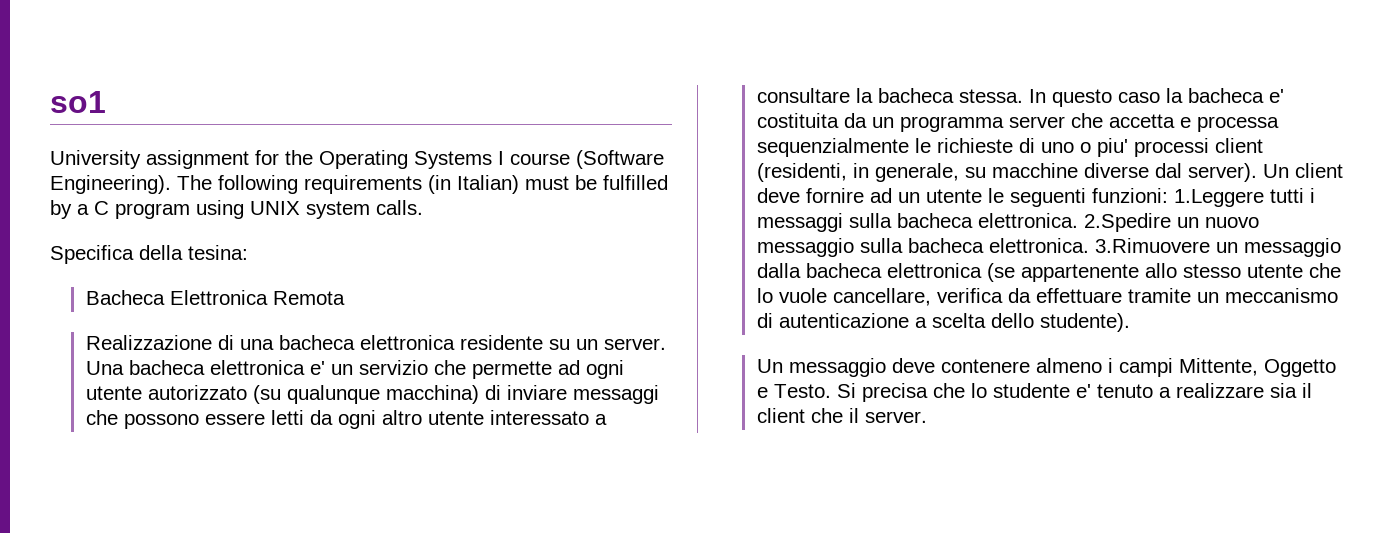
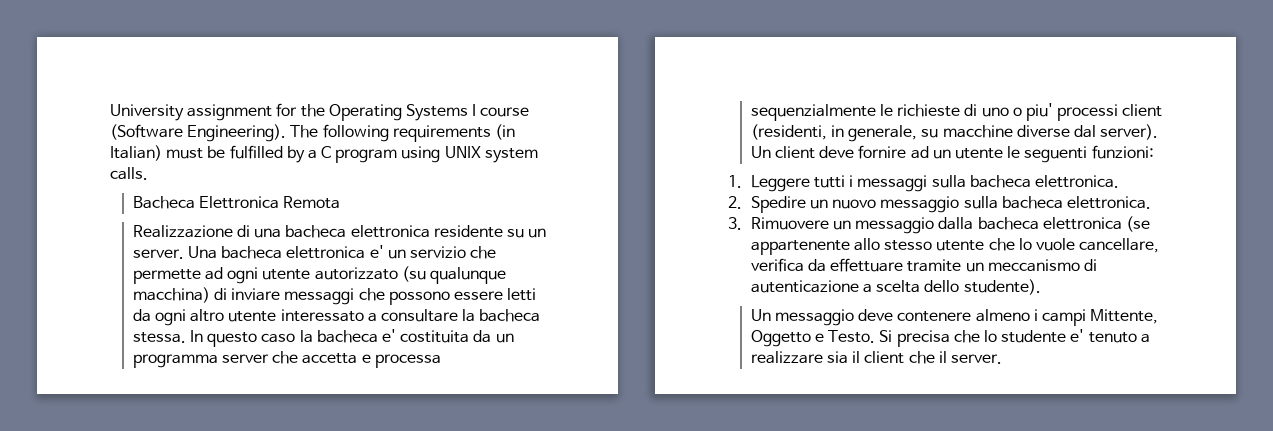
- so1
- Specifica della tesina:
- Un client deve fornire ad un utente le seguenti funzioni: 1.Leggere tutti i messaggi sulla bacheca elettronica. 2.Spedire un nuovo messaggio sulla bacheca elettronica. 3.Rimuovere un messaggio dalla bacheca elettronica (se appartenente allo stesso utente che lo vuole cancellare, verifica da effettuare tramite un meccanismo di autenticazione a scelta dello studente).
+ Un client deve fornire ad un utente le seguenti funzioni:
+ 1. Leggere tutti i messaggi sulla bacheca elettronica.
+ 2. Spedire un nuovo messaggio sulla bacheca elettronica.
+ 3. Rimuovere un messaggio dalla bacheca elettronica (se appartenente allo stesso utente che lo vuole cancellare, verifica da effettuare tramite un meccanismo di autenticazione a scelta dello studente).

